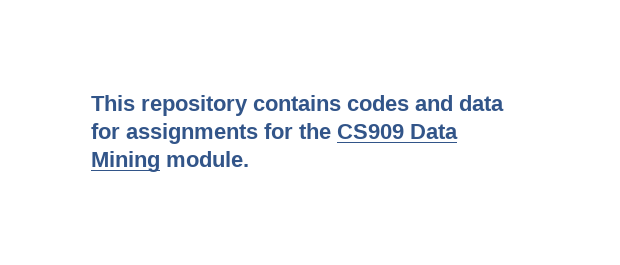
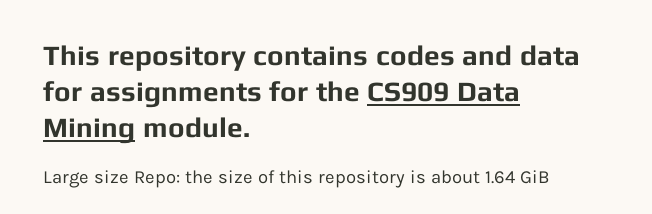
+ Large size Repo: the size of this repository is about 1.64 GiB

